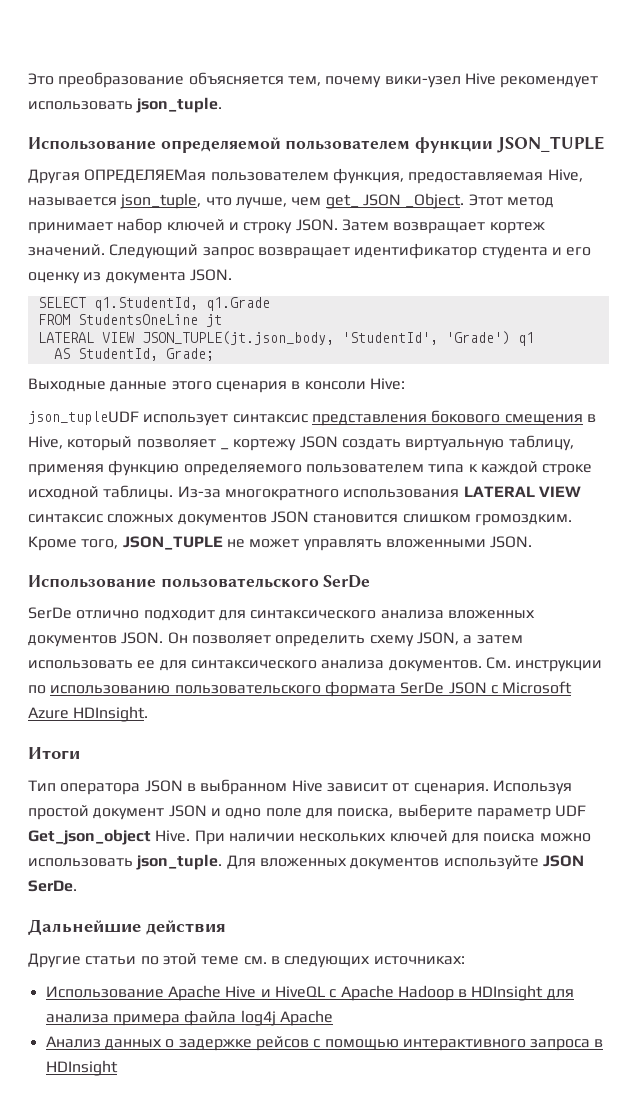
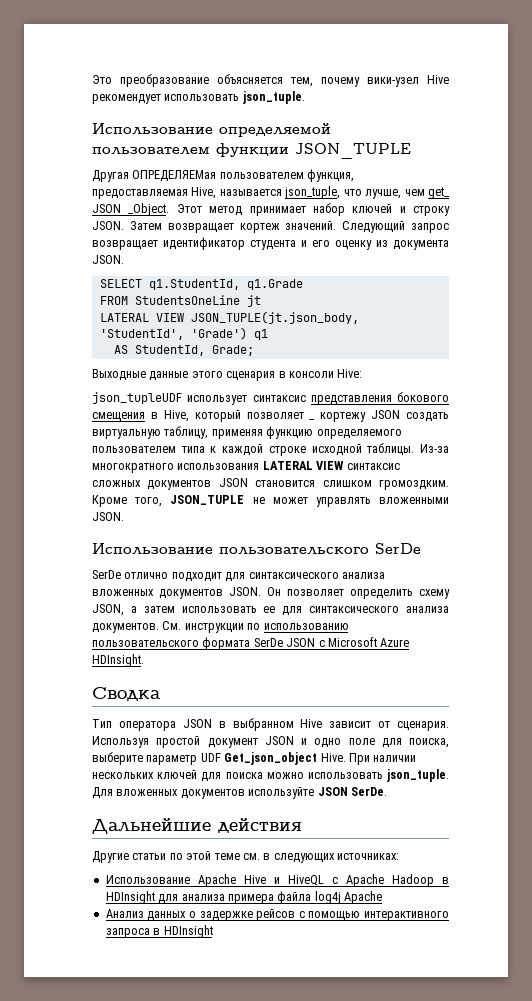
- Итоги
+ Сводка

